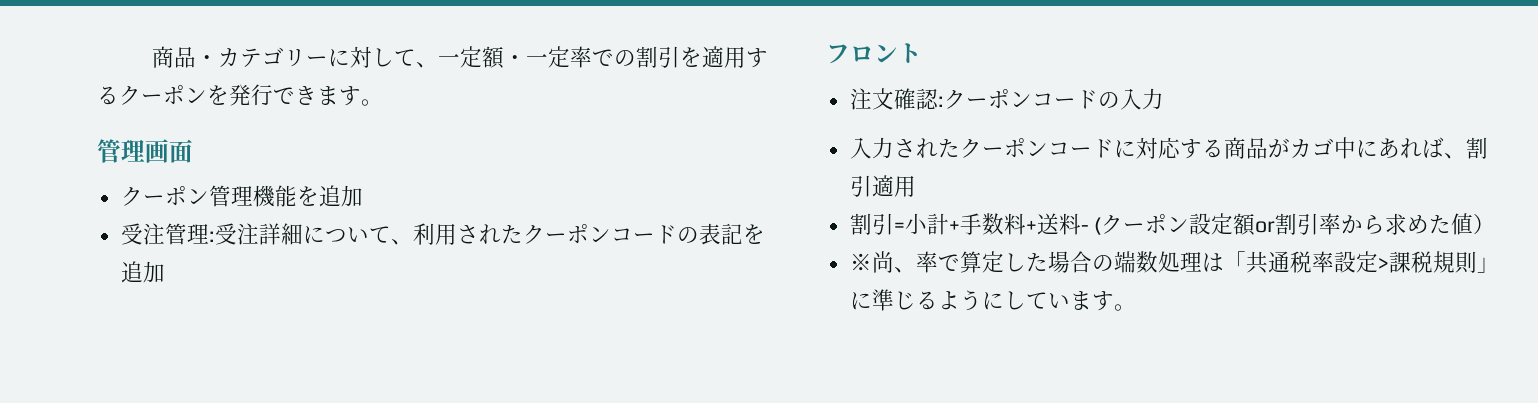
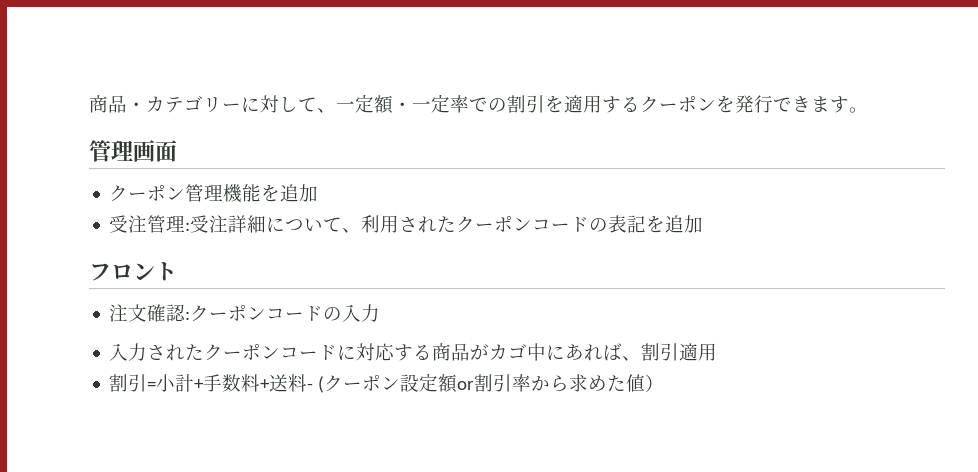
- ※尚、率で算定した場合の端数処理は「共通税率設定>課税規則」に準じるようにしています。

